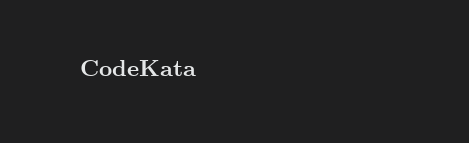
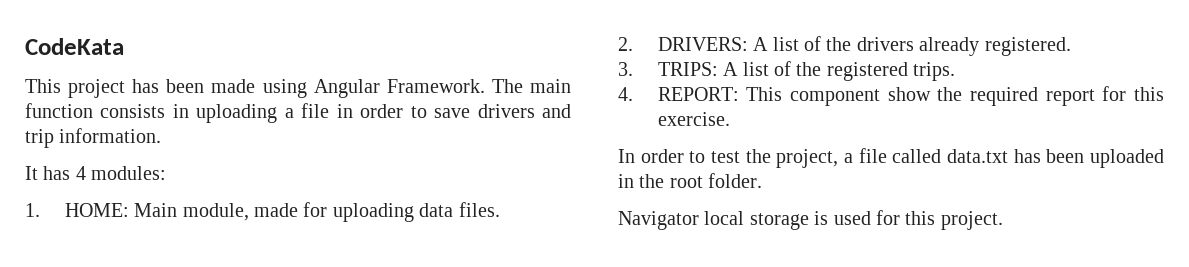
+ This project has been made using Angular Framework. The main function consists in uploading a file in order to save drivers and trip information.
+ It has 4 modules:
+ 1. HOME: Main module, made for uploading data files.
+ 2. DRIVERS: A list of the drivers already registered.
+ 3. TRIPS: A list of the registered trips.
+ 4. REPORT: This component show the required report for this exercise.
+ In order to test the project, a file called data.txt has been uploaded in the root folder.
+ Navigator local storage is used for this project.

